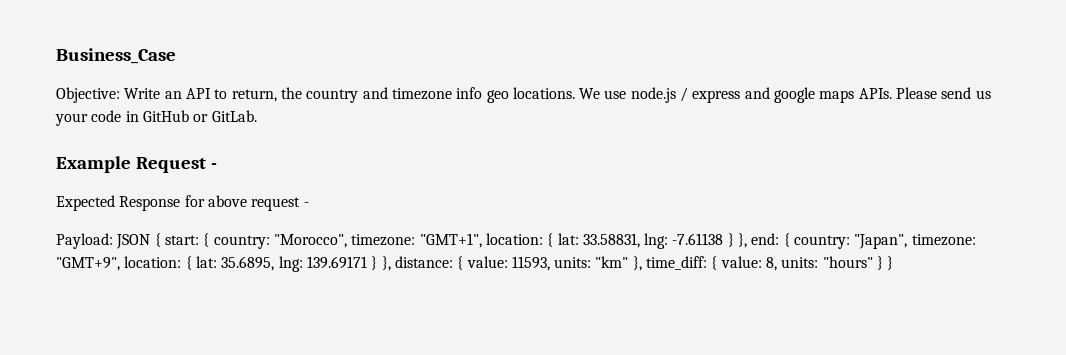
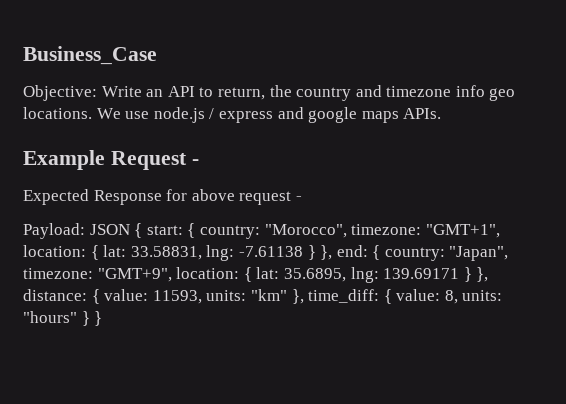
- Please send us your code in GitHub or GitLab.

